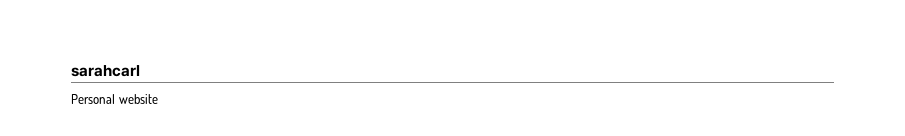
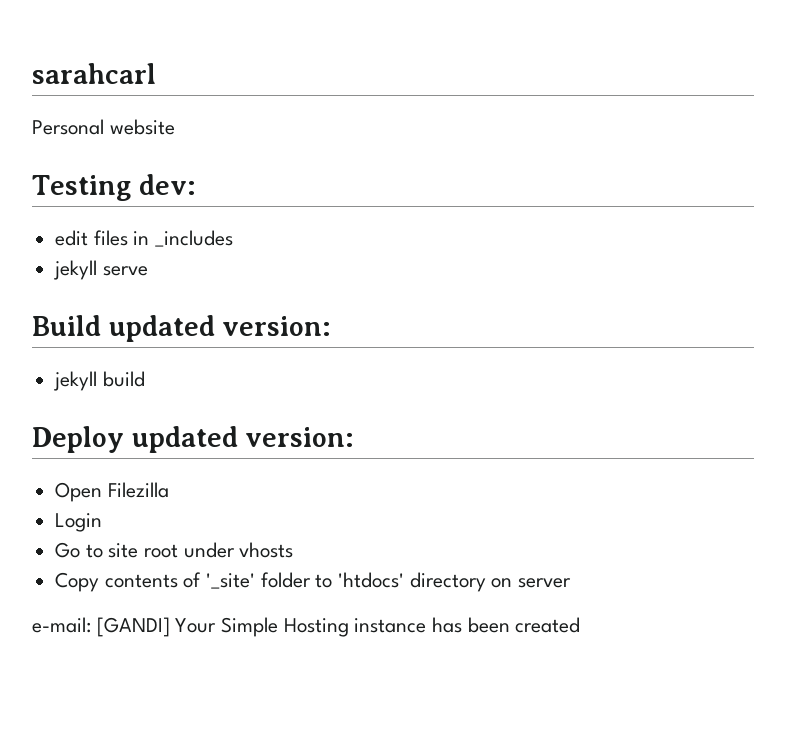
+ Testing dev:
+ edit files in _includes
+ jekyll serve
+ Build updated version:
+ jekyll build
+ Deploy updated version:
+ Open Filezilla
+ Login
+ Go to site root under vhosts
+ Copy contents of '_site' folder to 'htdocs' directory on server
+ e-mail: [GANDI] Your Simple Hosting instance has been created

